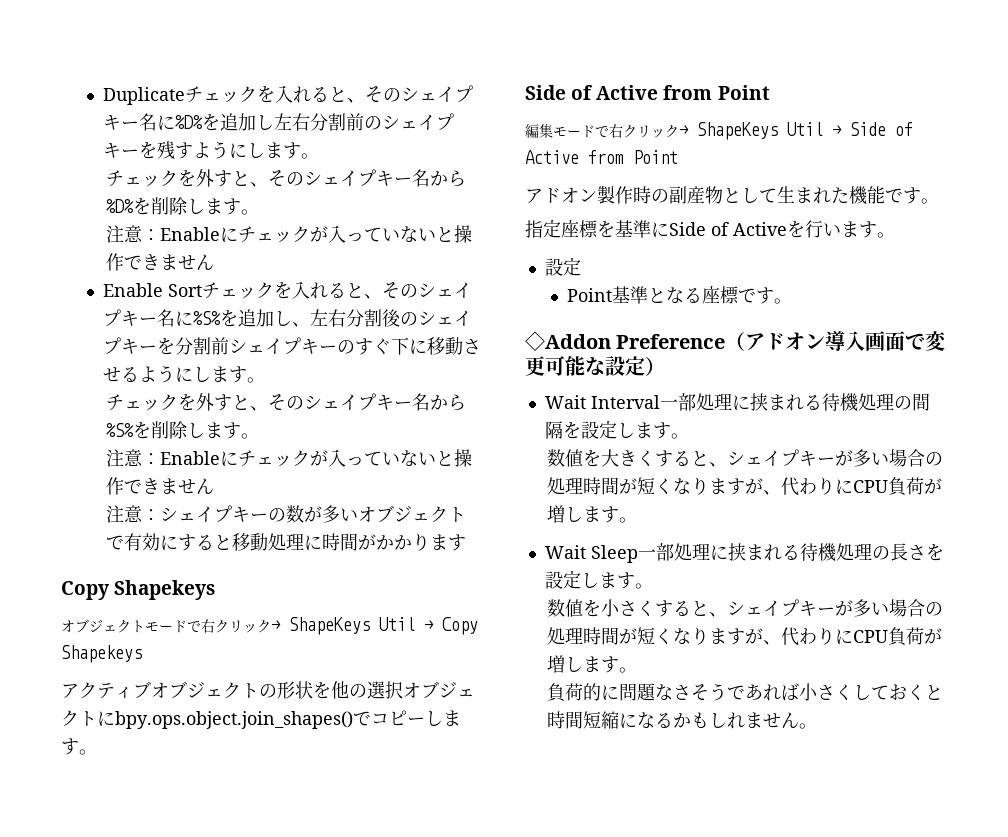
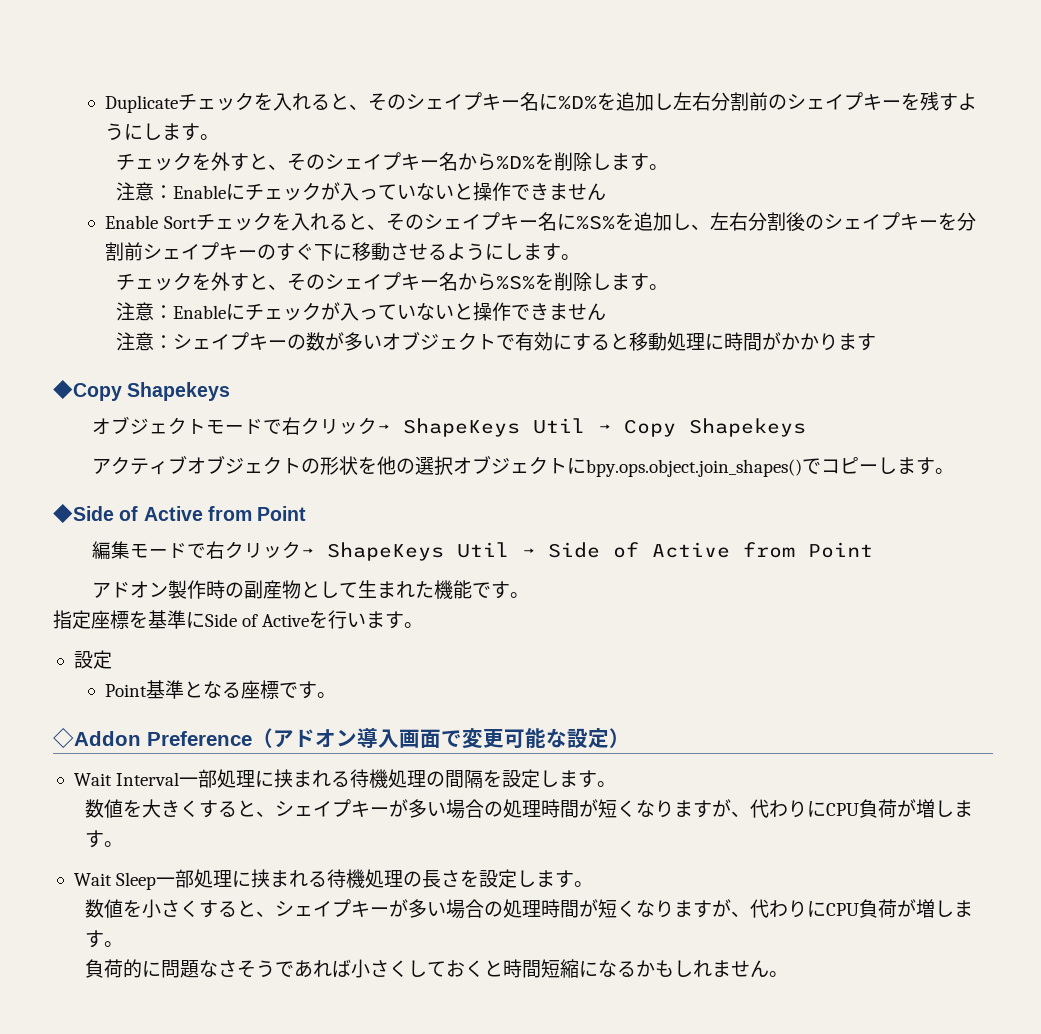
  注意：シェイプキーの数が多いオブジェクトで有効にすると移動処理に時間がかかります
- Copy Shapekeys
+ ◆Copy Shapekeys
  アクティブオブジェクトの形状を他の選択オブジェクトにbpy.ops.object.join_shapes()でコピーします。
- Side of Active from Point
+ ◆Side of Active from Point

